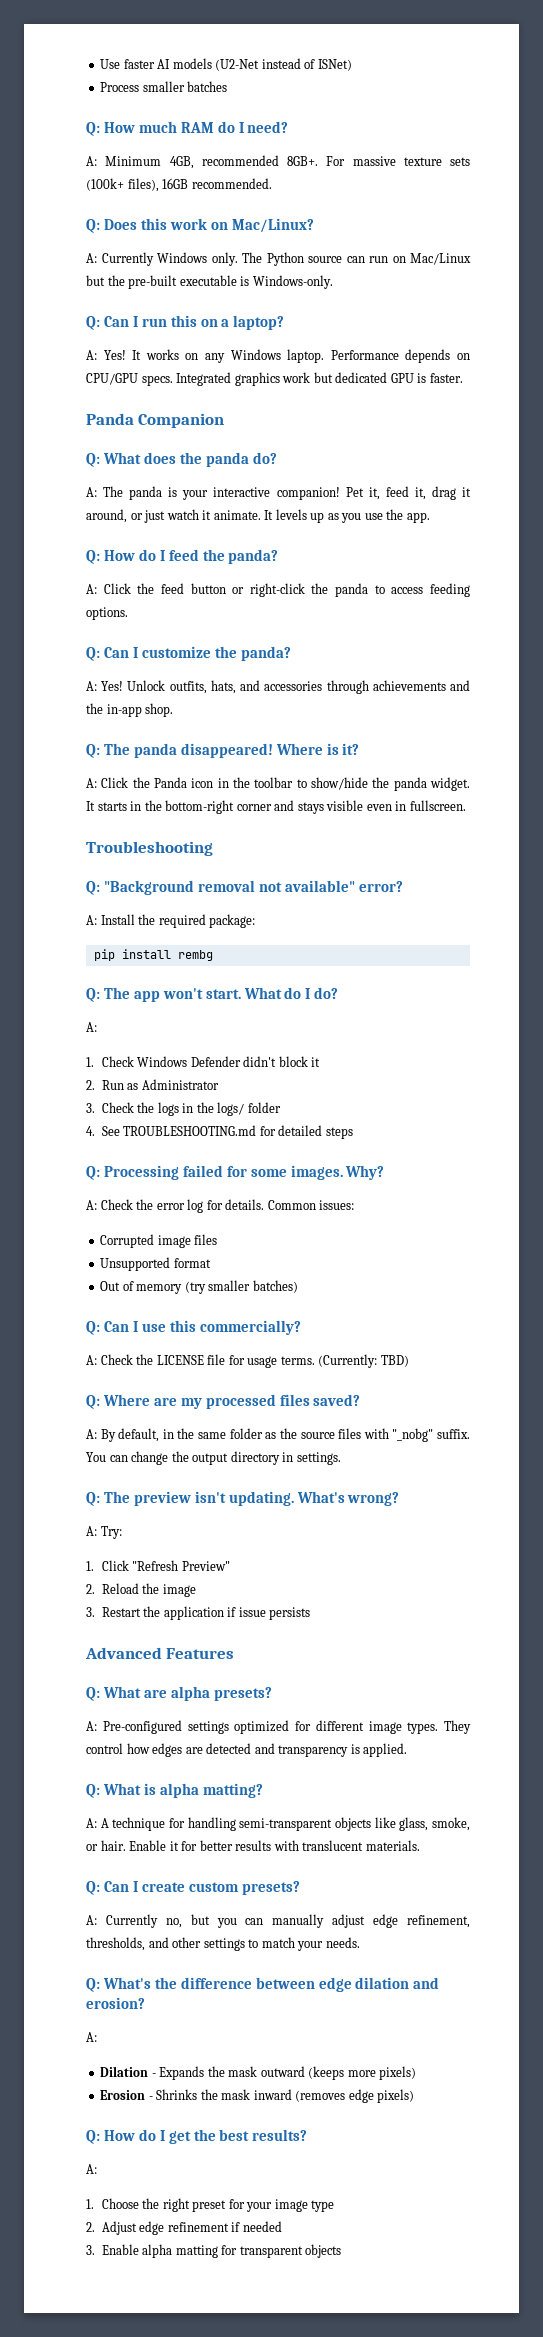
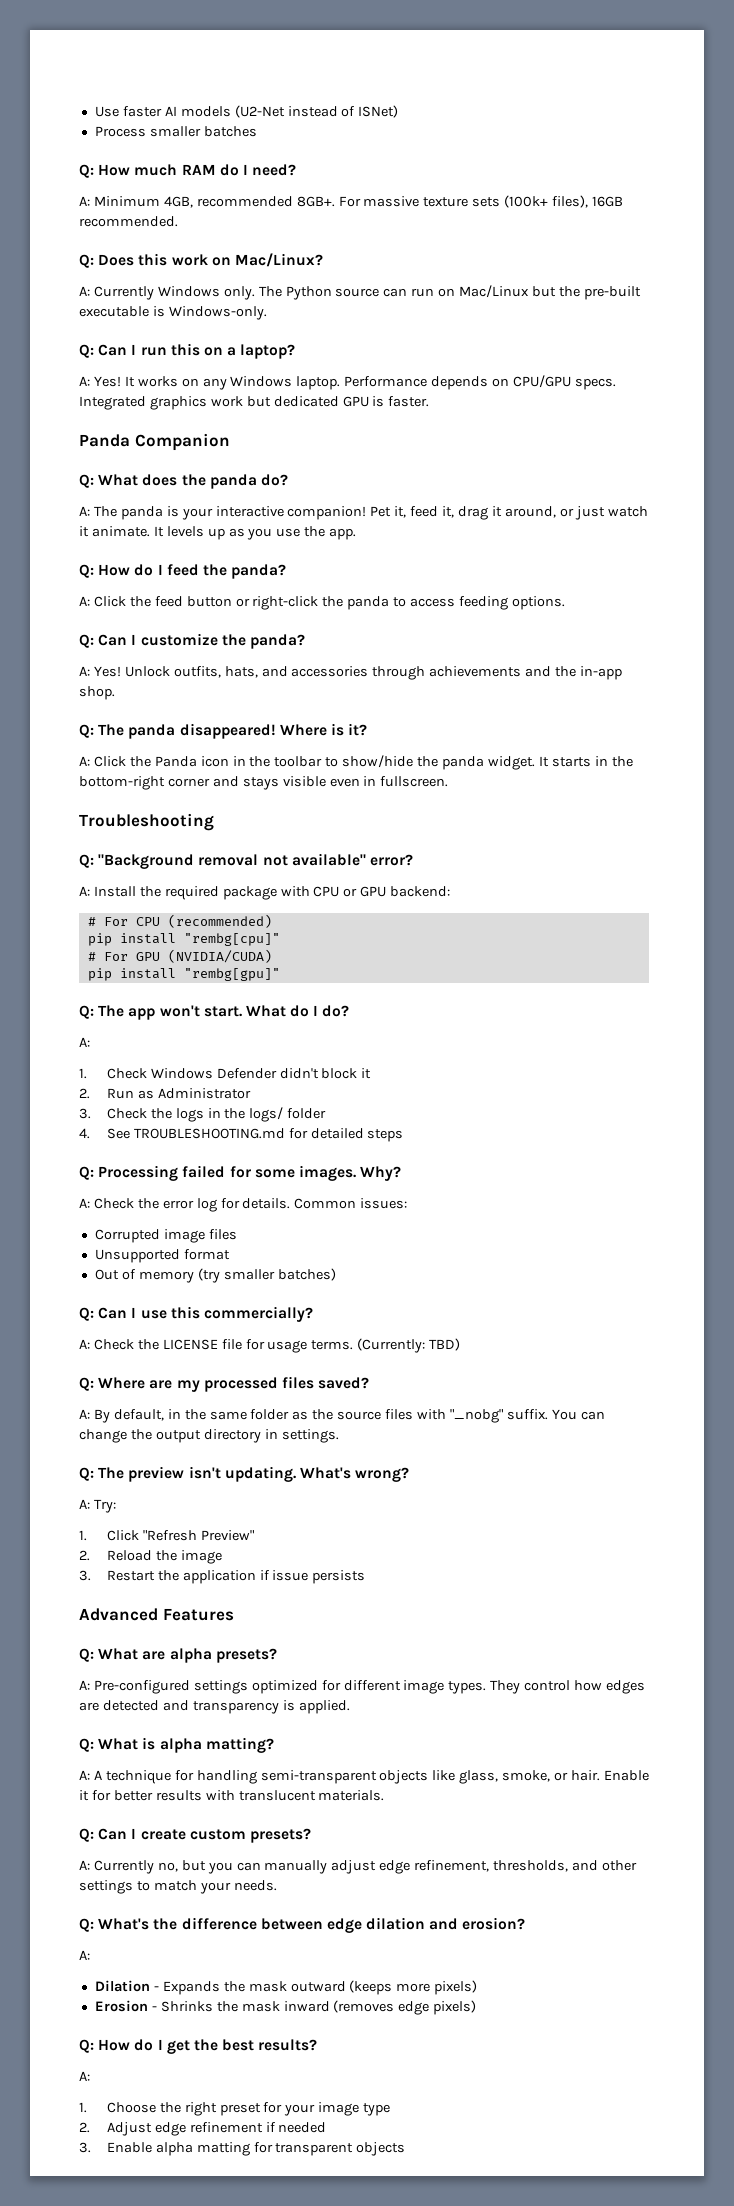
- A: Install the required package:
- pip install rembg
+ A: Install the required package with CPU or GPU backend:
+ # For CPU (recommended)
+ pip install "rembg[cpu]"
+ # For GPU (NVIDIA/CUDA)
+ pip install "rembg[gpu]"

